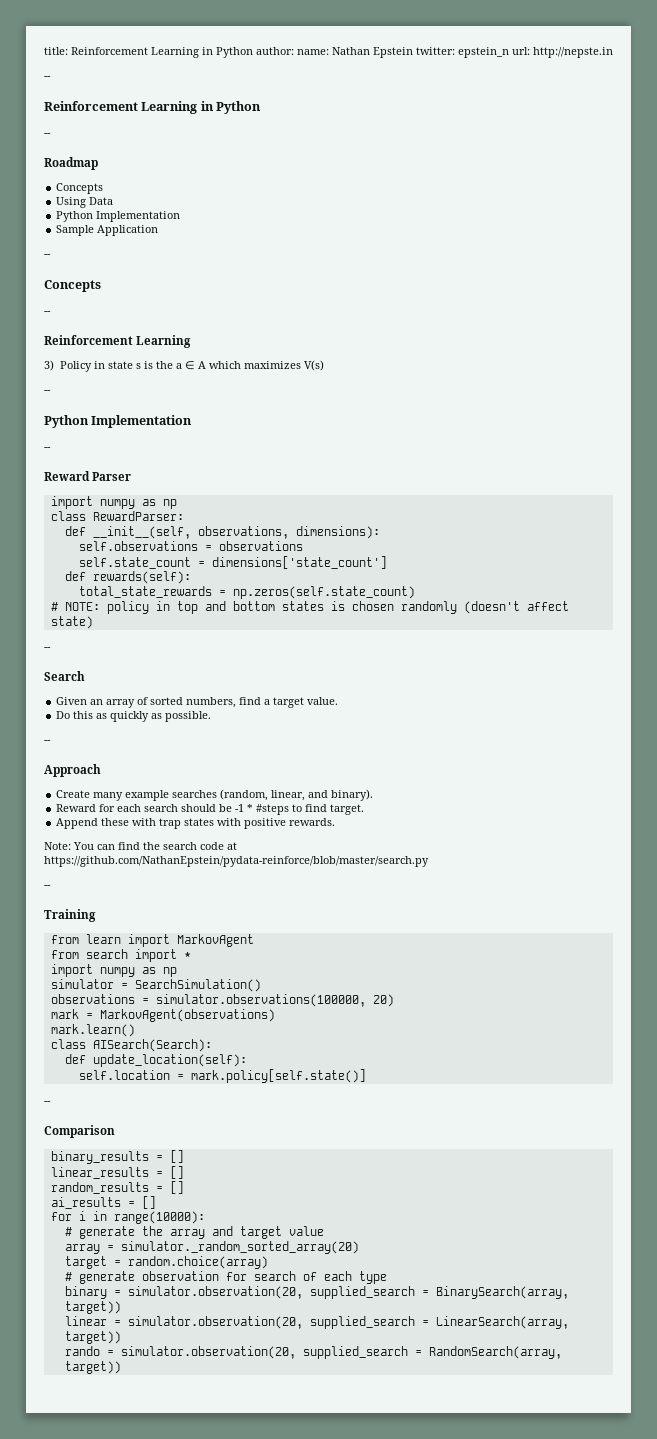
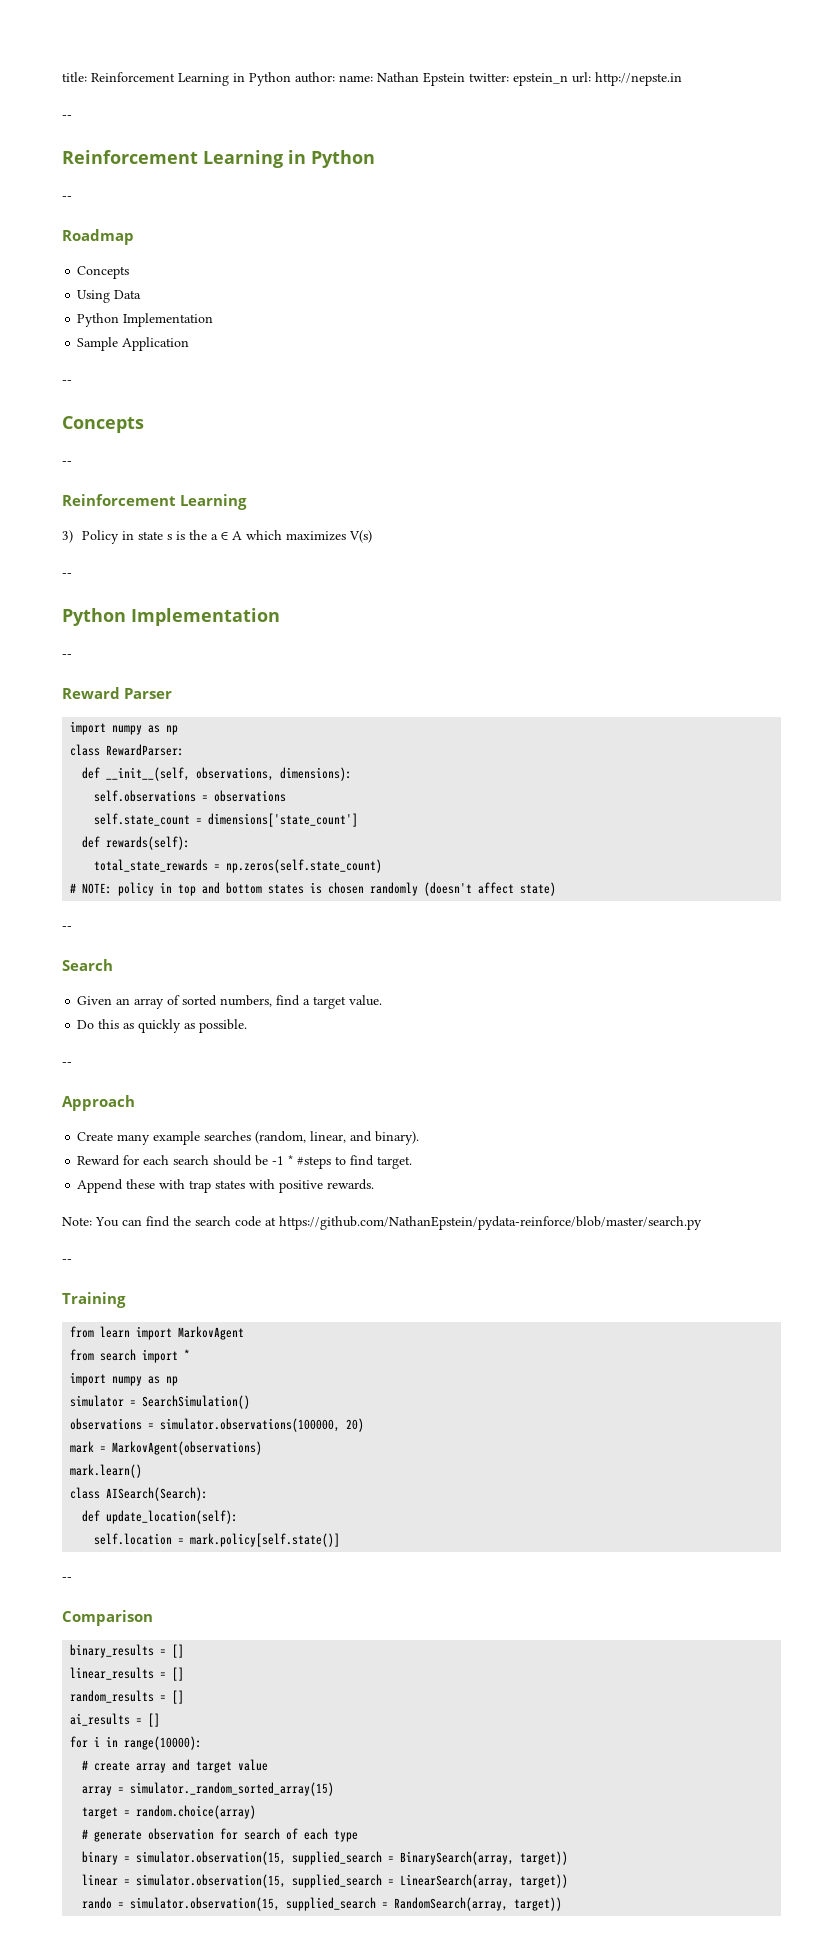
- # generate the array and target value
+ # create array and target value
- array = simulator._random_sorted_array(20)
+ array = simulator._random_sorted_array(15)
- binary = simulator.observation(20, supplied_search = BinarySearch(array, target))
+ binary = simulator.observation(15, supplied_search = BinarySearch(array, target))
- linear = simulator.observation(20, supplied_search = LinearSearch(array, target))
+ linear = simulator.observation(15, supplied_search = LinearSearch(array, target))
- rando = simulator.observation(20, supplied_search = RandomSearch(array, target))
+ rando = simulator.observation(15, supplied_search = RandomSearch(array, target))

